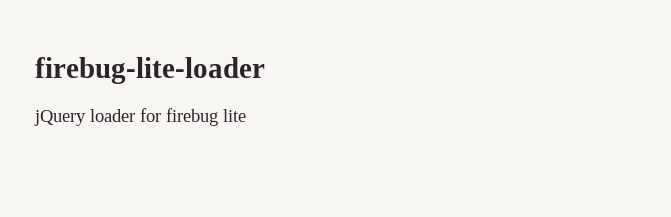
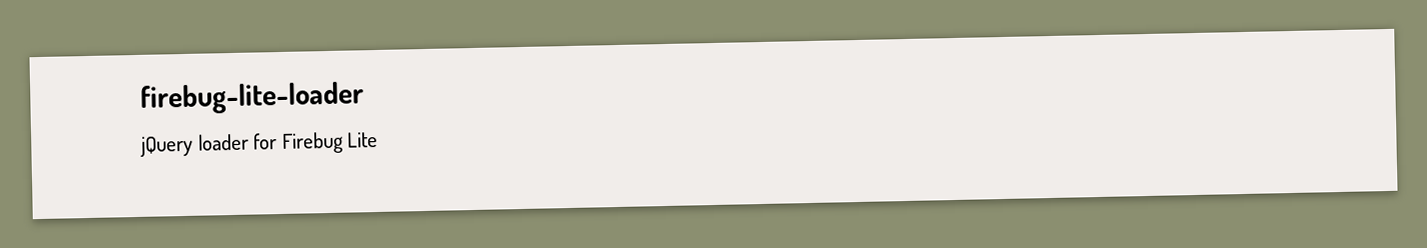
- jQuery loader for firebug lite
+ jQuery loader for Firebug Lite

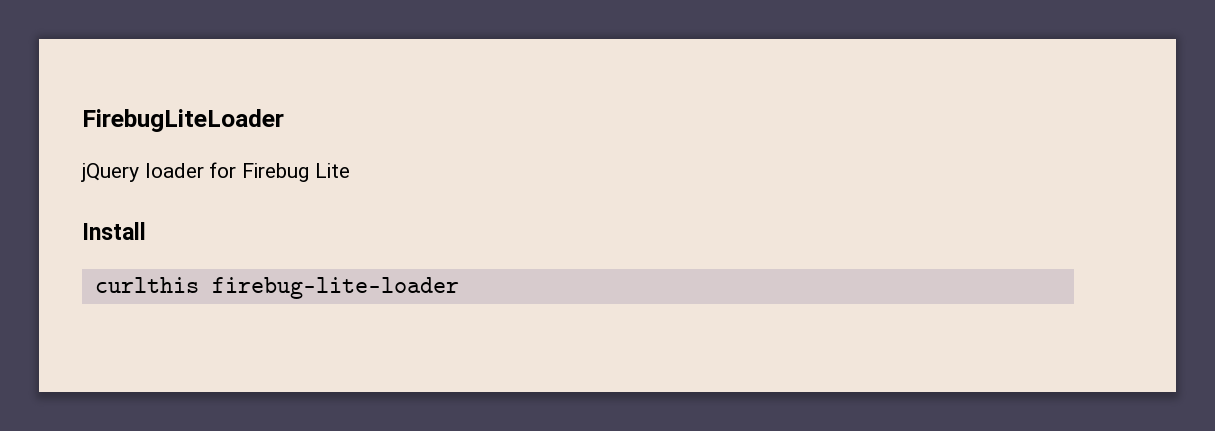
- firebug-lite-loader
+ FirebugLiteLoader
+ Install
+ curlthis firebug-lite-loader

